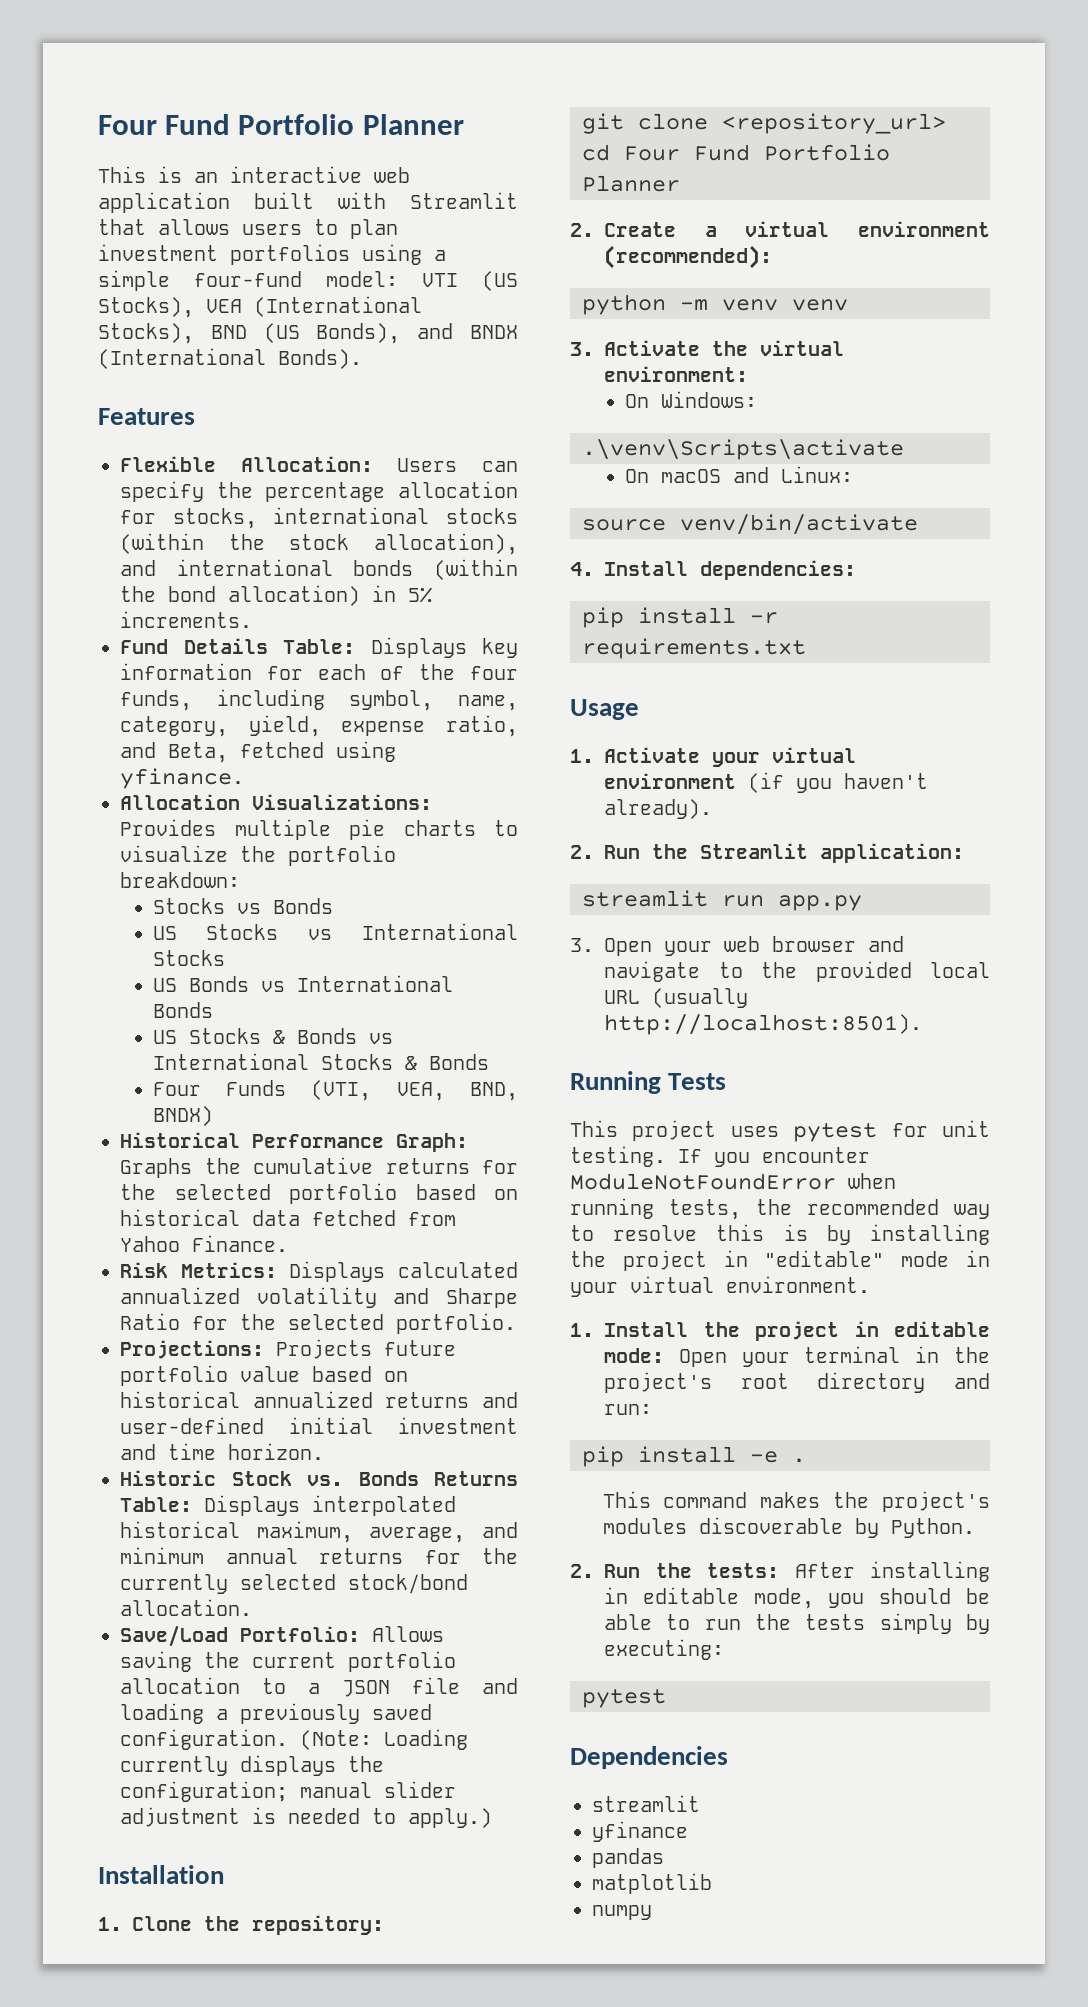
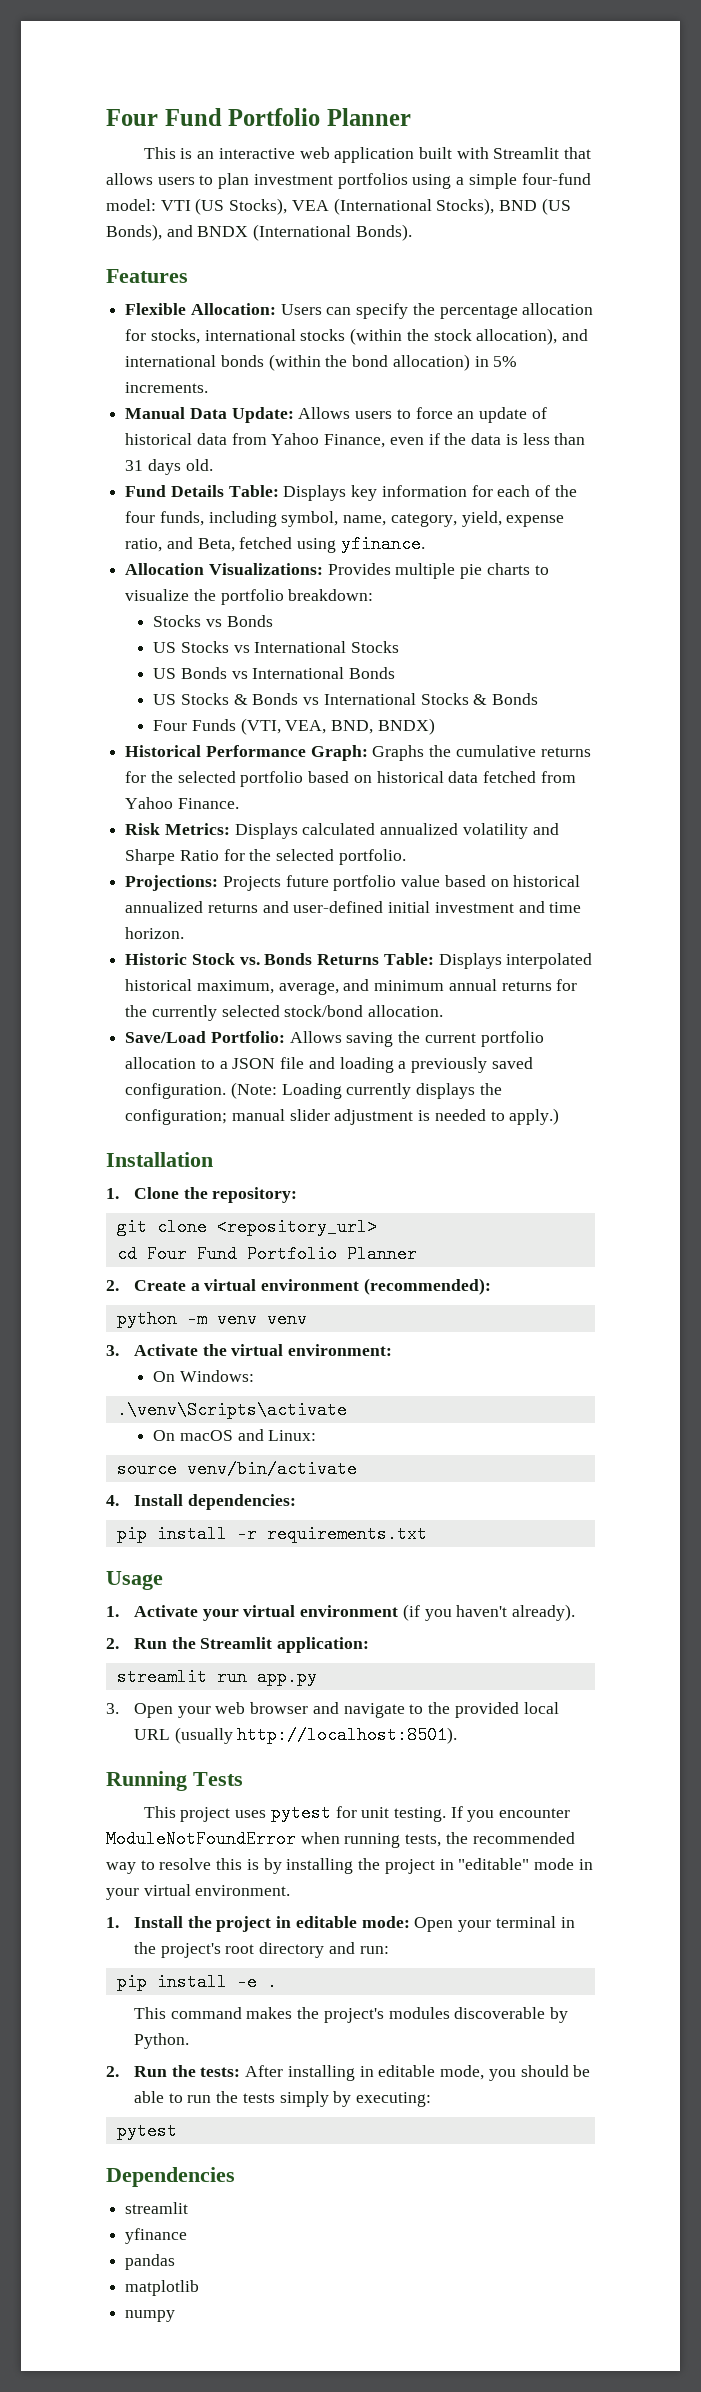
+ Manual Data Update: Allows users to force an update of historical data from Yahoo Finance, even if the data is less than 31 days old.

